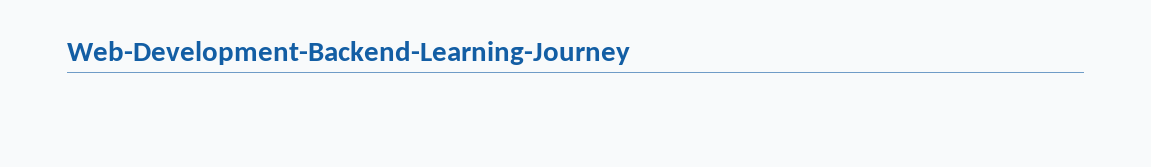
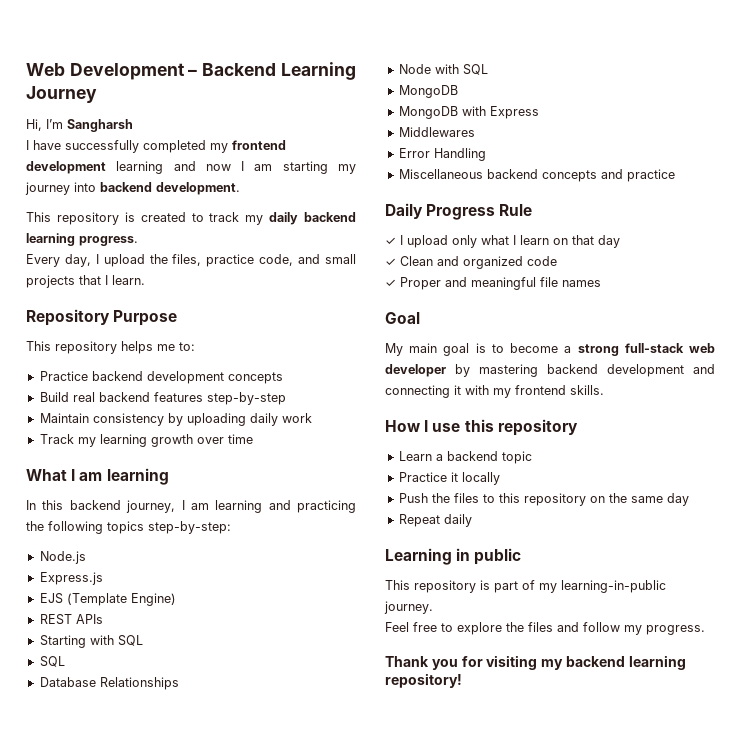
- Web-Development-Backend-Learning-Journey
+ Web Development – Backend Learning Journey
+ Hi, I’m Sangharsh
+ I have successfully completed my frontend development learning and now I am starting my journey into backend development.
+ This repository is created to track my daily backend learning progress.
+ Every day, I upload the files, practice code, and small projects that I learn.
+ Repository Purpose
+ This repository helps me to:
+ Practice backend development concepts
+ Build real backend features step-by-step
+ Maintain consistency by uploading daily work
+ Track my learning growth over time
+ What I am learning
+ In this backend journey, I am learning and practicing the following topics step-by-step:
+ Node.js
+ Express.js
+ EJS (Template Engine)
+ REST APIs
+ Starting with SQL
+ SQL
+ Database Relationships
+ Node with SQL
+ MongoDB
+ MongoDB with Express
+ Middlewares
+ Error Handling
+ Miscellaneous backend concepts and practice
+ Daily Progress Rule
+ ✓ I upload only what I learn on that day
+ ✓ Clean and organized code
+ ✓ Proper and meaningful file names
+ Goal
+ My main goal is to become a strong full-stack web developer by mastering backend development and connecting it with my frontend skills.
+ How I use this repository
+ Learn a backend topic
+ Practice it locally
+ Push the files to this repository on the same day
+ Repeat daily
+ Learning in public
+ This repository is part of my learning-in-public journey.
+ Feel free to explore the files and follow my progress.
+ Thank you for visiting my backend learning repository!

